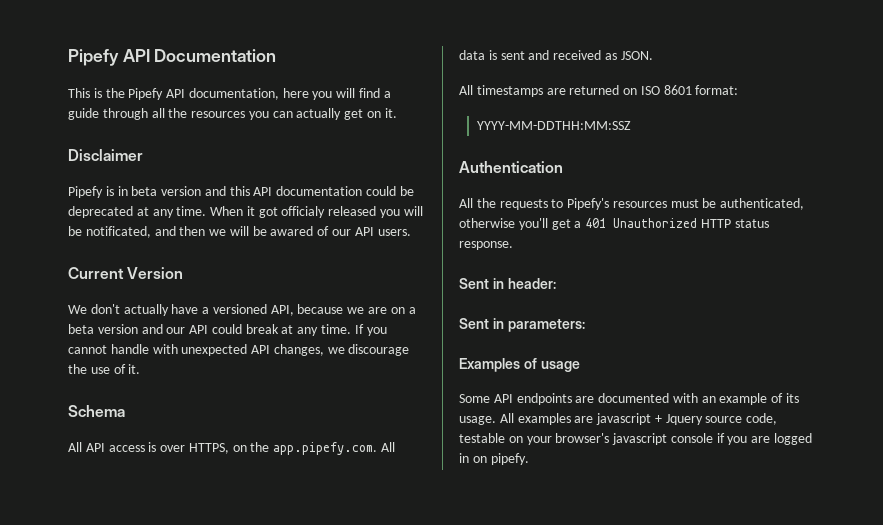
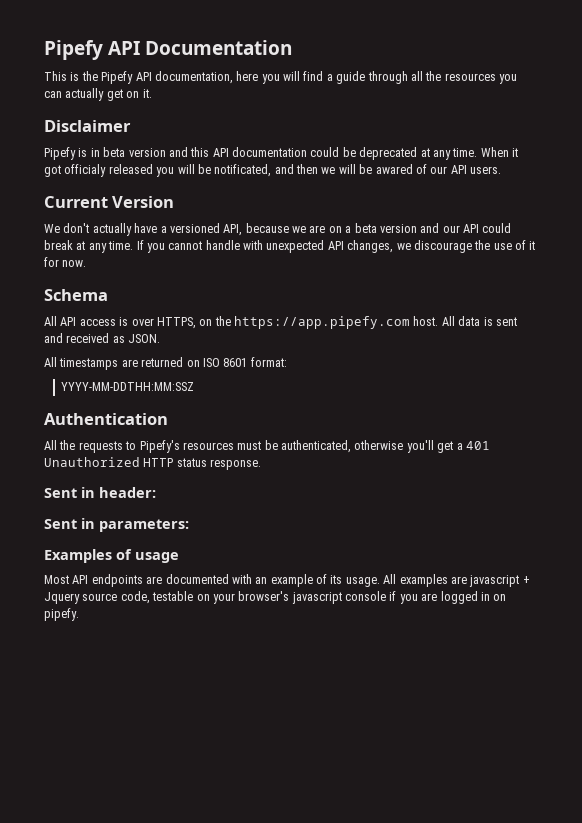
- If you cannot handle with unexpected API changes, we discourage the use of it.
+ If you cannot handle with unexpected API changes, we discourage the use of it for now.
- All API access is over HTTPS, on the app.pipefy.com. All data is sent and received as JSON.
+ All API access is over HTTPS, on the https://app.pipefy.com host. All data is sent and received as JSON.
- Some API endpoints are documented with an example of its usage.
+ Most API endpoints are documented with an example of its usage.

